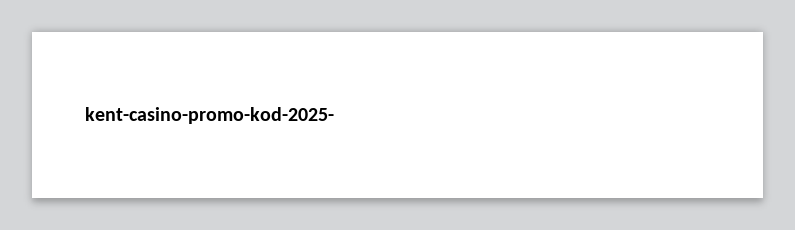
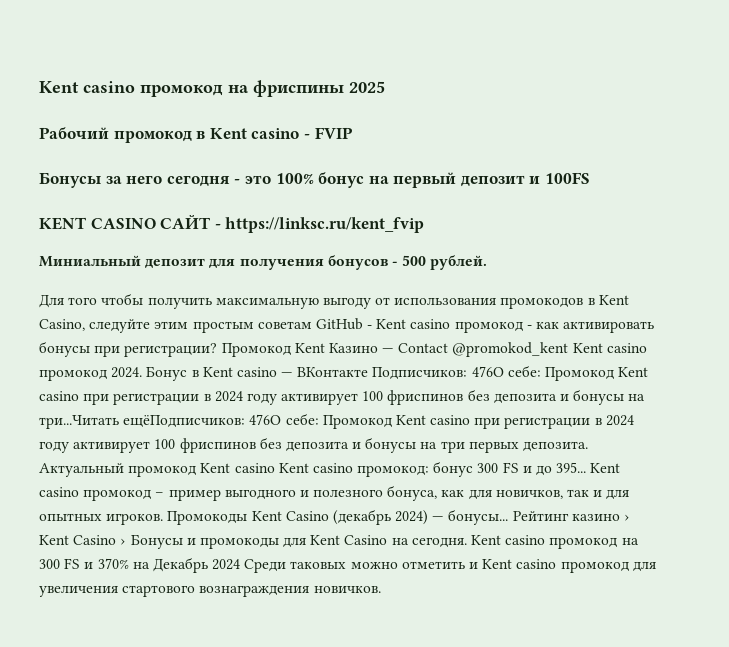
- kent-casino-promo-kod-2025-
+ Kent casino промокод на фриспины 2025
+ Рабочий промокод в Kent casino - FVIP
+ Бонусы за него сегодня - это 100% бонус на первый депозит и 100FS
+ KENT CASINO САЙТ - https://linksc.ru/kent_fvip
+ Миниальный депозит для получения бонусов - 500 рублей.
+ Для того чтобы получить максимальную выгоду от использования промокодов в Kent Casino, следуйте этим простым советам GitHub - Kent casino промокод - как активировать бонусы при регистрации? Промокод Kent Казино — Contact @promokod_kent Kent casino промокод 2024. Бонус в Kent casino — ВКонтакте Подписчиков: 476О себе: Промокод Kent casino при регистрации в 2024 году активирует 100 фриспинов без депозита и бонусы на три...Читать ещёПодписчиков: 476О себе: Промокод Kent casino при регистрации в 2024 году активирует 100 фриспинов без депозита и бонусы на три первых депозита. Актуальный промокод Kent casino Kent casino промокод: бонус 300 FS и до 395... Kent casino промокод – пример выгодного и полезного бонуса, как для новичков, так и для опытных игроков. Промокоды Kent Casino (декабрь 2024) — бонусы... Рейтинг казино › Kent Casino › Бонусы и промокоды для Kent Casino на сегодня. Kent casino промокод на 300 FS и 370% на Декабрь 2024 Среди таковых можно отметить и Kent casino промокод для увеличения стартового вознаграждения новичков.

